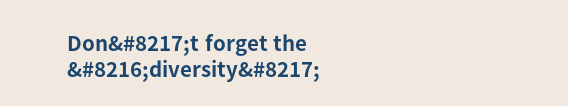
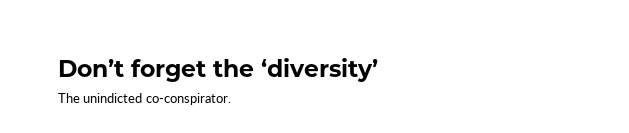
- Don&#8217;t forget the &#8216;diversity&#8217;
+ Don’t forget the ‘diversity’
+ The unindicted co-conspirator.

